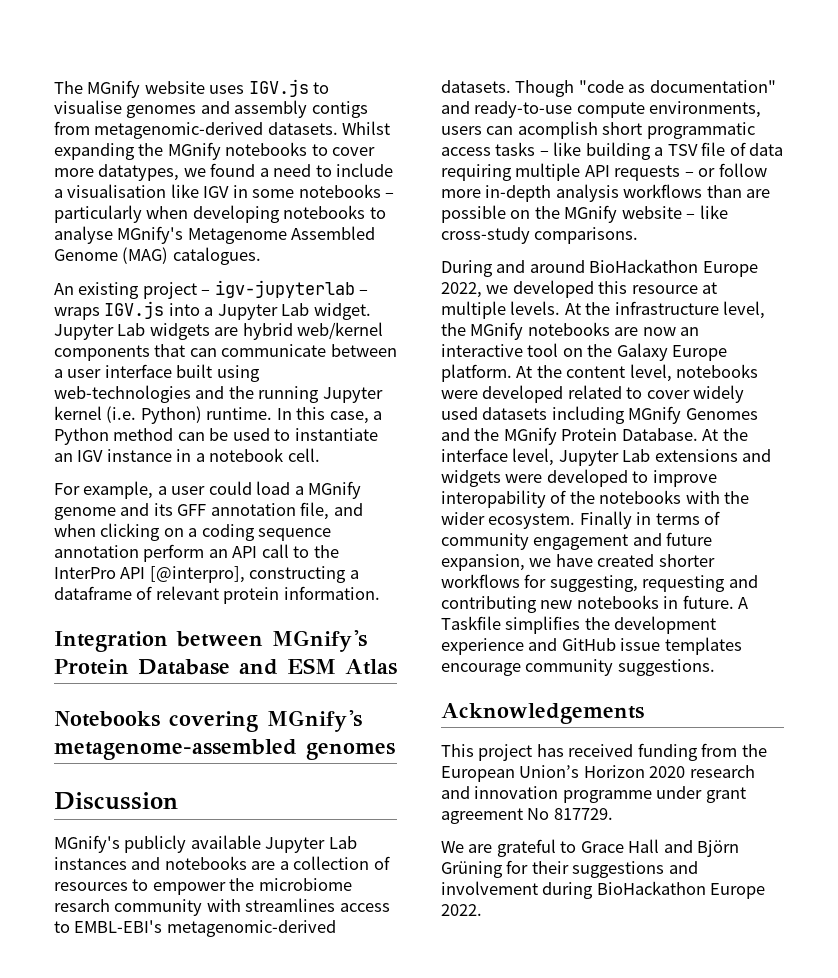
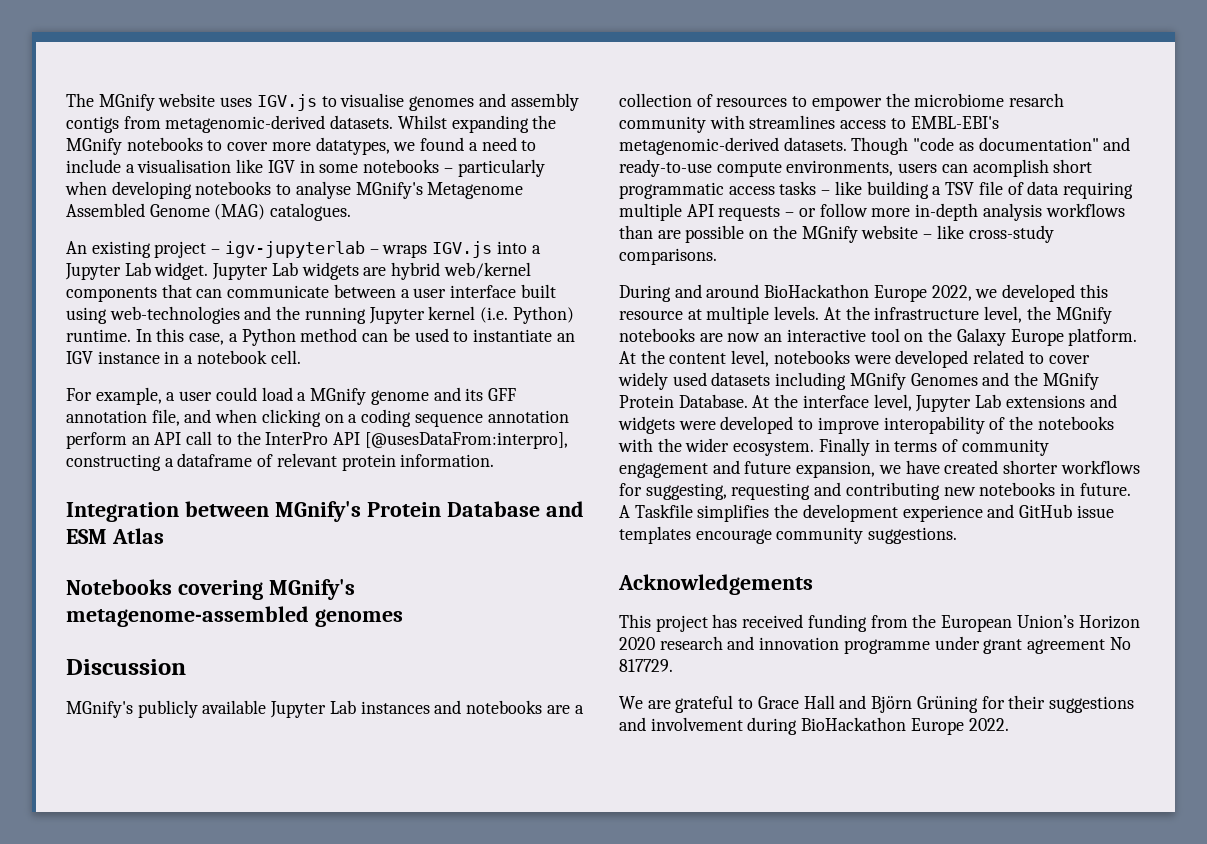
- For example, a user could load a MGnify genome and its GFF annotation file, and when clicking on a coding sequence annotation perform an API call to the InterPro API [@interpro], constructing a dataframe of relevant protein information.
+ For example, a user could load a MGnify genome and its GFF annotation file, and when clicking on a coding sequence annotation perform an API call to the InterPro API [@usesDataFrom:interpro], constructing a dataframe of relevant protein information.

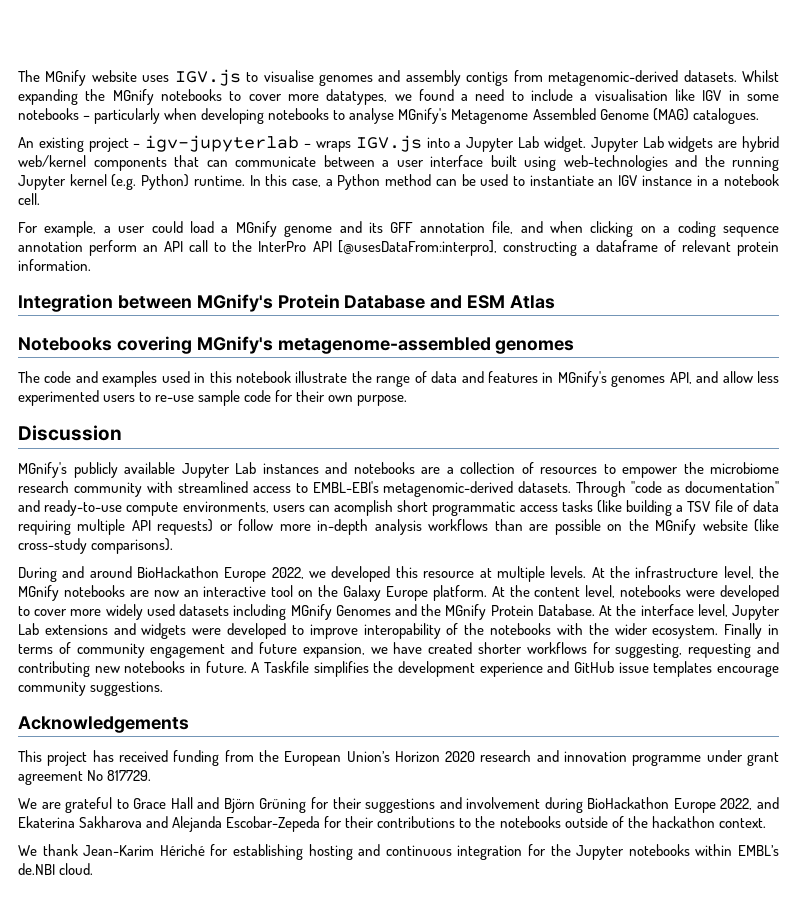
- Jupyter Lab widgets are hybrid web/kernel components that can communicate between a user interface built using web-technologies and the running Jupyter kernel (i.e. Python) runtime.
+ Jupyter Lab widgets are hybrid web/kernel components that can communicate between a user interface built using web-technologies and the running Jupyter kernel (e.g. Python) runtime.
+ The code and examples used in this notebook illustrate the range of data and features in MGnify's genomes API, and allow less experimented users to re-use sample code for their own purpose.
- MGnify's publicly available Jupyter Lab instances and notebooks are a collection of resources to empower the microbiome resarch community with streamlines access to EMBL-EBI's metagenomic-derived datasets.
+ MGnify's publicly available Jupyter Lab instances and notebooks are a collection of resources to empower the microbiome research community with streamlined access to EMBL-EBI's metagenomic-derived datasets.
- Though "code as documentation" and ready-to-use compute environments, users can acomplish short programmatic access tasks – like building a TSV file of data requiring multiple API requests – or follow more in-depth analysis workflows than are possible on the MGnify website – like cross-study comparisons.
+ Through "code as documentation" and ready-to-use compute environments, users can acomplish short programmatic access tasks (like building a TSV file of data requiring multiple API requests) or follow more in-depth analysis workflows than are possible on the MGnify website (like cross-study comparisons).
- At the content level, notebooks were developed related to cover widely used datasets including MGnify Genomes and the MGnify Protein Database.
+ At the content level, notebooks were developed to cover more widely used datasets including MGnify Genomes and the MGnify Protein Database.
- We are grateful to Grace Hall and Björn Grüning for their suggestions and involvement during BioHackathon Europe 2022.
+ We are grateful to Grace Hall and Björn Grüning for their suggestions and involvement during BioHackathon Europe 2022, and Ekaterina Sakharova and Alejanda Escobar-Zepeda for their contributions to the notebooks outside of the hackathon context.
+ We thank Jean-Karim Hériché for establishing hosting and continuous integration for the Jupyter notebooks within EMBL’s de.NBI cloud.

